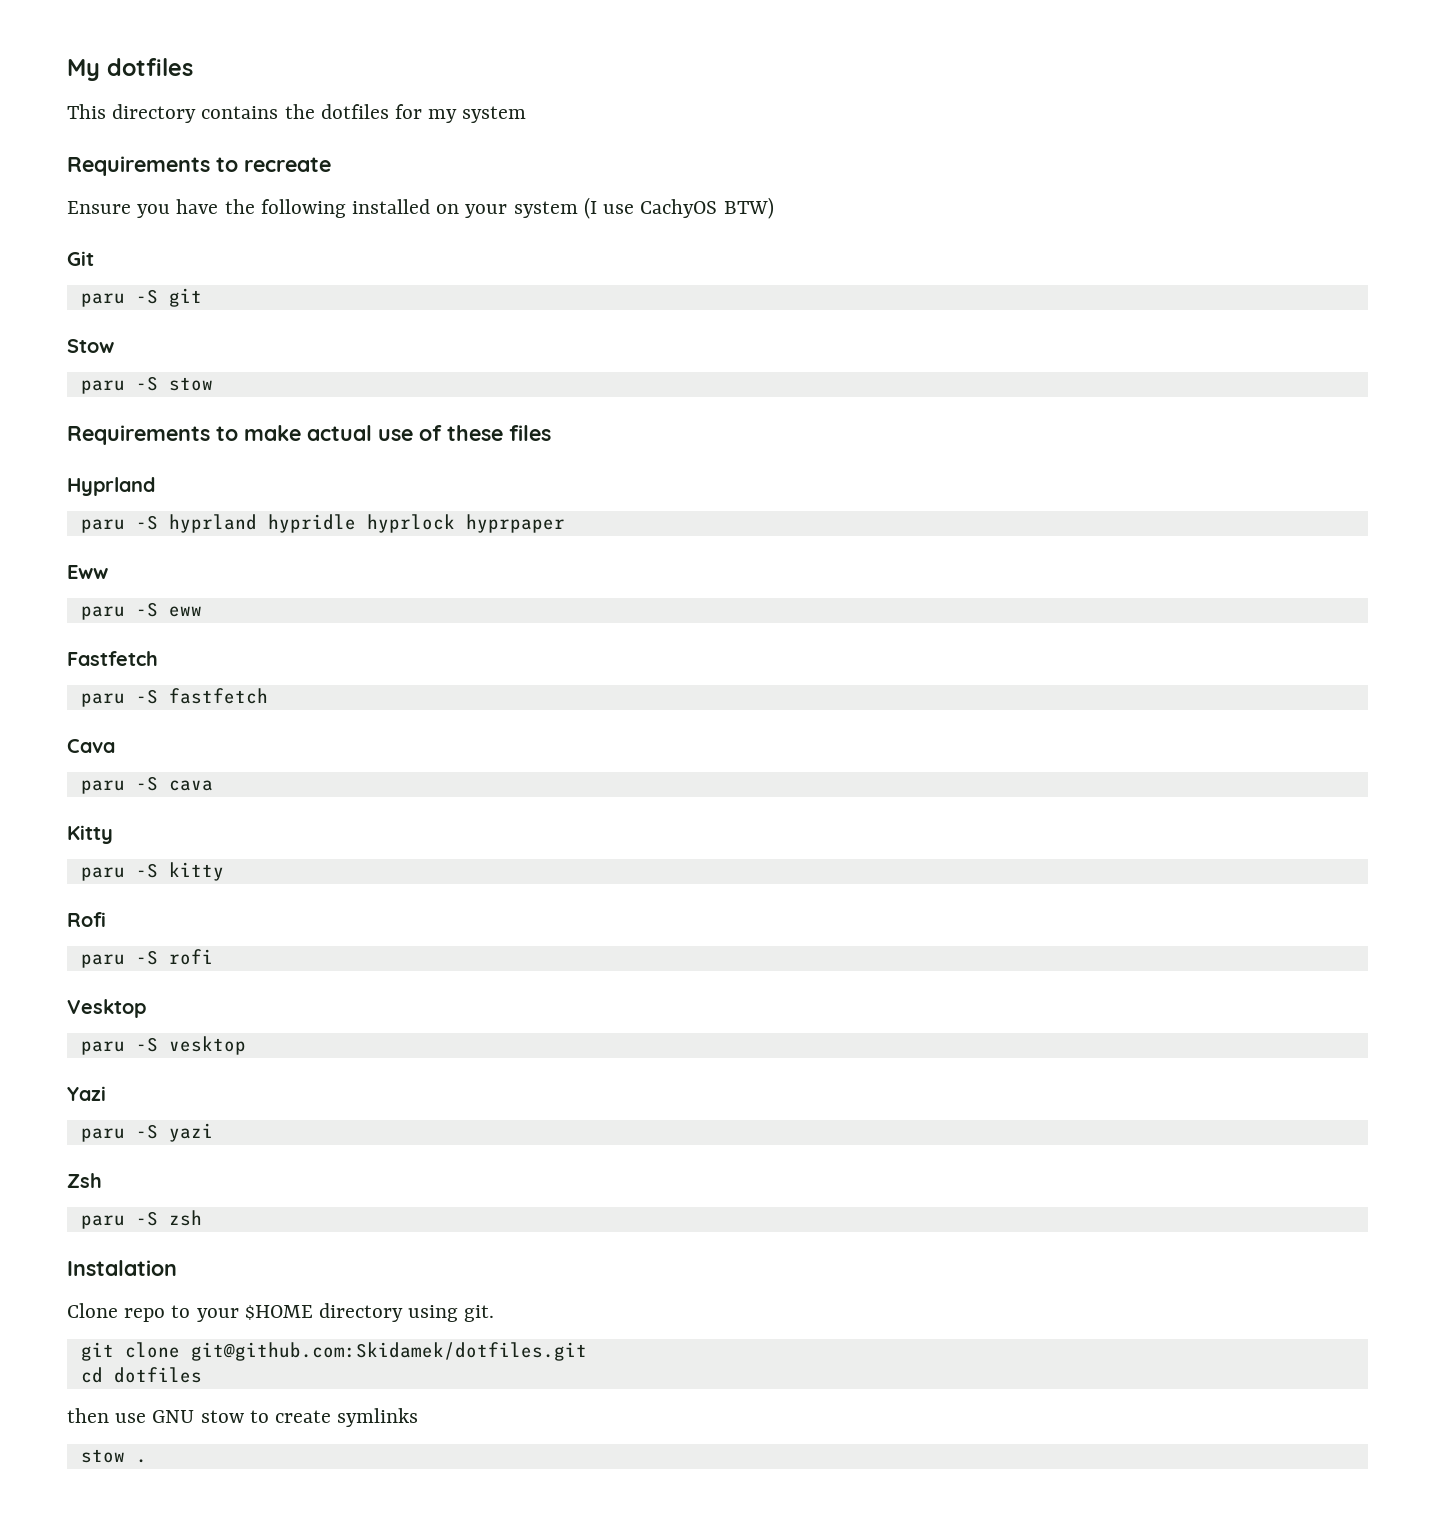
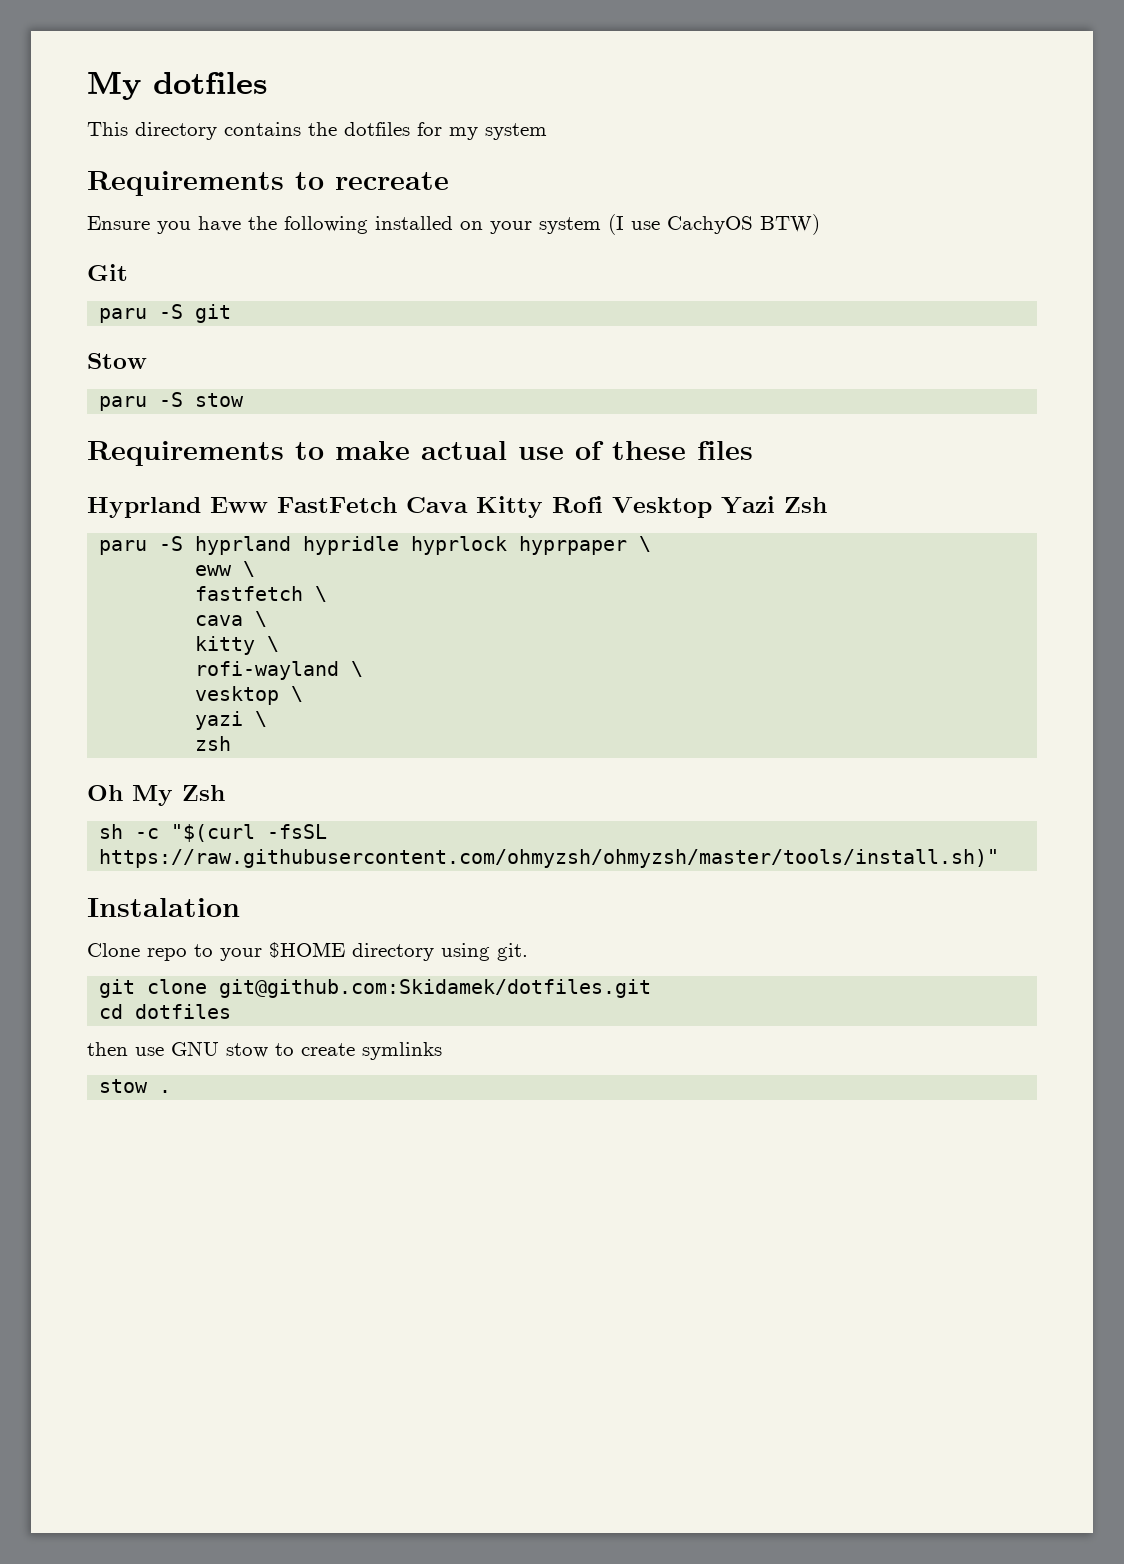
- Hyprland
+ Hyprland Eww FastFetch Cava Kitty Rofi Vesktop Yazi Zsh
- paru -S hyprland hypridle hyprlock hyprpaper
- Eww
- paru -S eww
- Fastfetch
- paru -S fastfetch
- Cava
- paru -S cava
- Kitty
- paru -S kitty
- Rofi
- paru -S rofi
- Vesktop
- paru -S vesktop
- Yazi
- paru -S yazi
- Zsh
- paru -S zsh
+ paru -S hyprland hypridle hyprlock hyprpaper \
+ eww \
+ fastfetch \
+ cava \
+ kitty \
+ rofi-wayland \
+ vesktop \
+ yazi \
+ zsh
+ Oh My Zsh
+ sh -c "$(curl -fsSL https://raw.githubusercontent.com/ohmyzsh/ohmyzsh/master/tools/install.sh)"

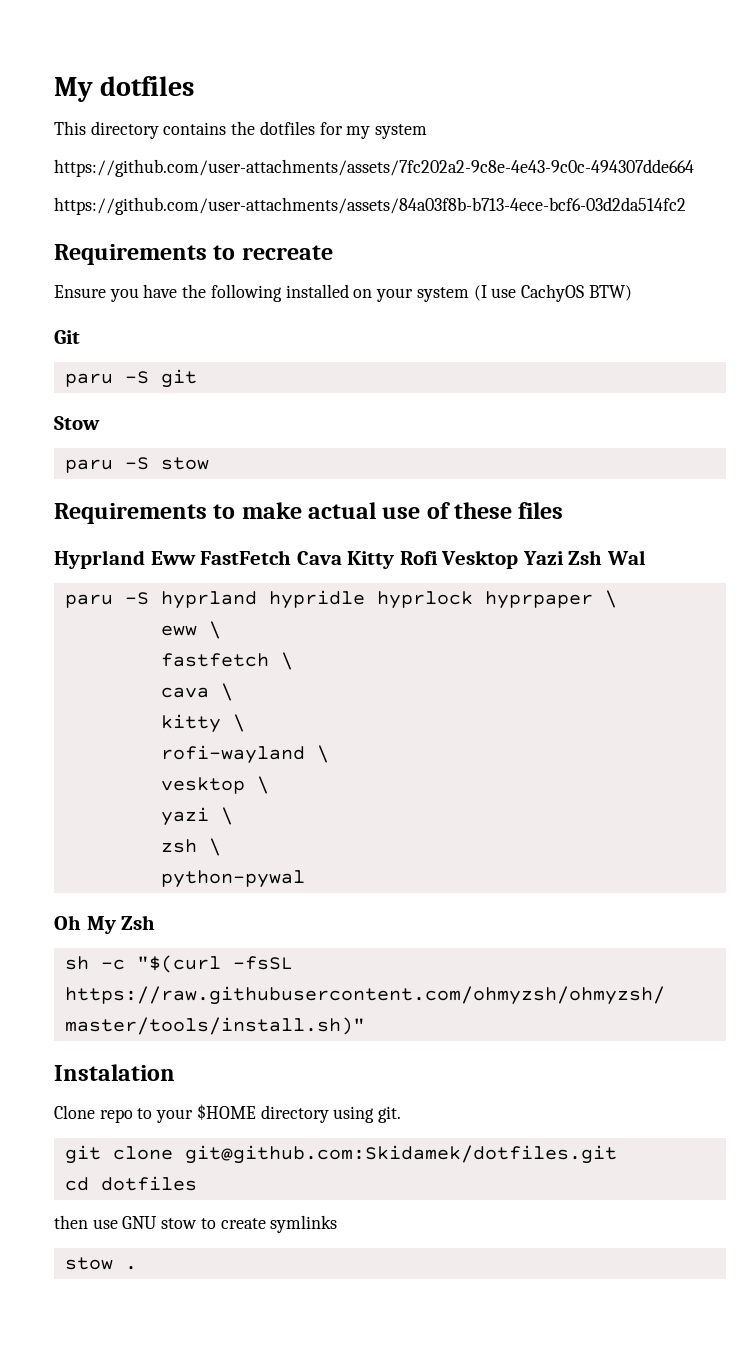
+ https://github.com/user-attachments/assets/7fc202a2-9c8e-4e43-9c0c-494307dde664
+ https://github.com/user-attachments/assets/84a03f8b-b713-4ece-bcf6-03d2da514fc2
- Hyprland Eww FastFetch Cava Kitty Rofi Vesktop Yazi Zsh
+ Hyprland Eww FastFetch Cava Kitty Rofi Vesktop Yazi Zsh Wal
- zsh
+ zsh \
+ python-pywal

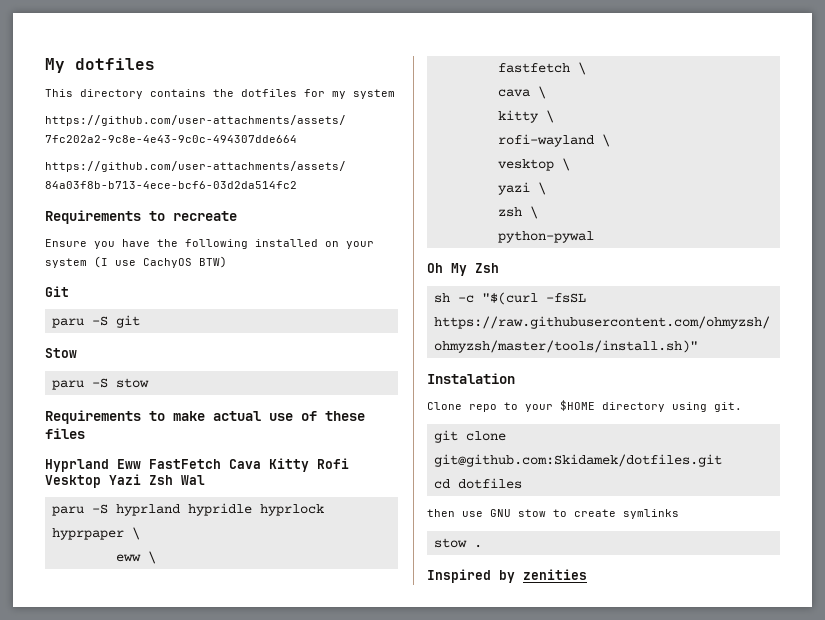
+ Inspired by zenities

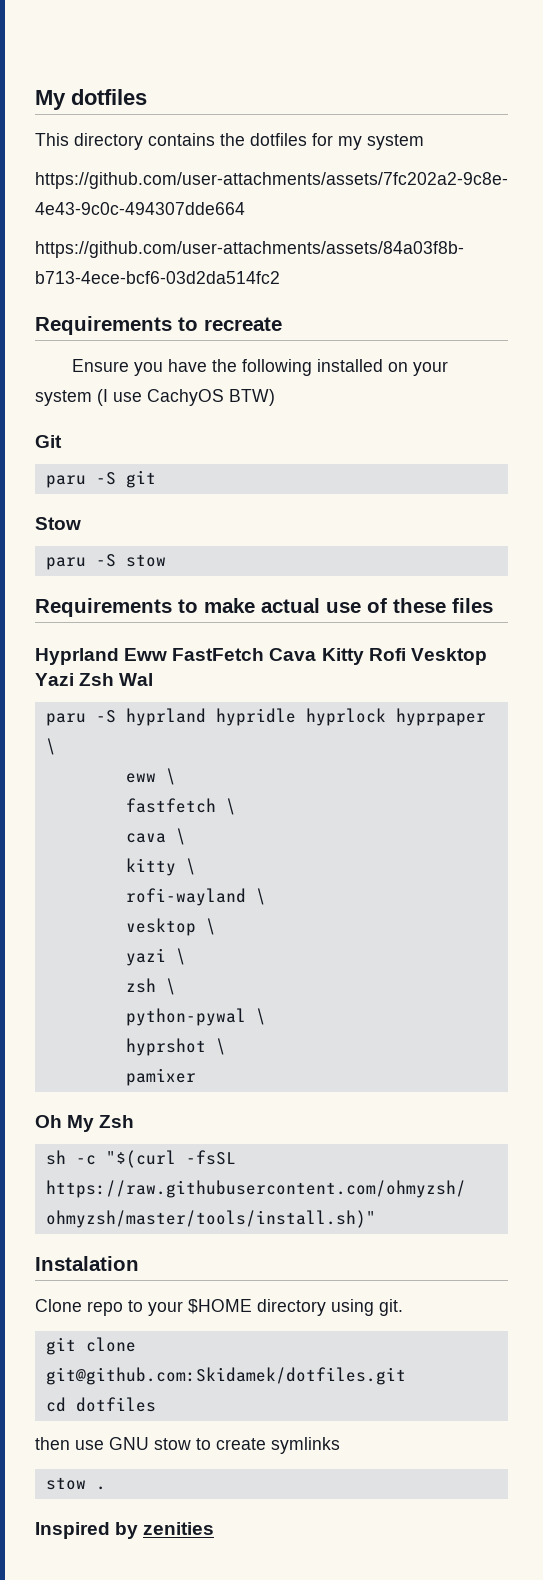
- python-pywal
+ python-pywal \
+ hyprshot \
+ pamixer

